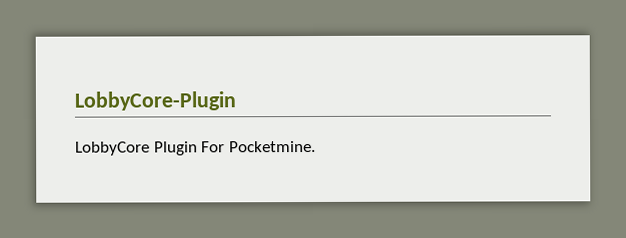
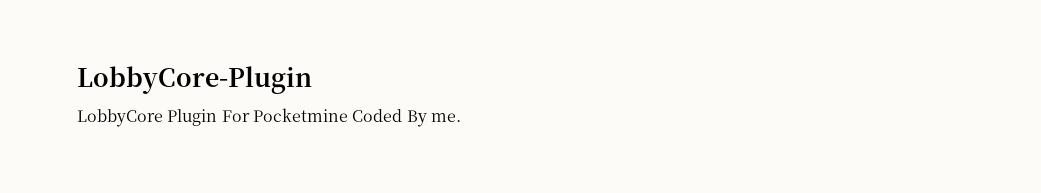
- LobbyCore Plugin For Pocketmine.
+ LobbyCore Plugin For Pocketmine Coded By me.

